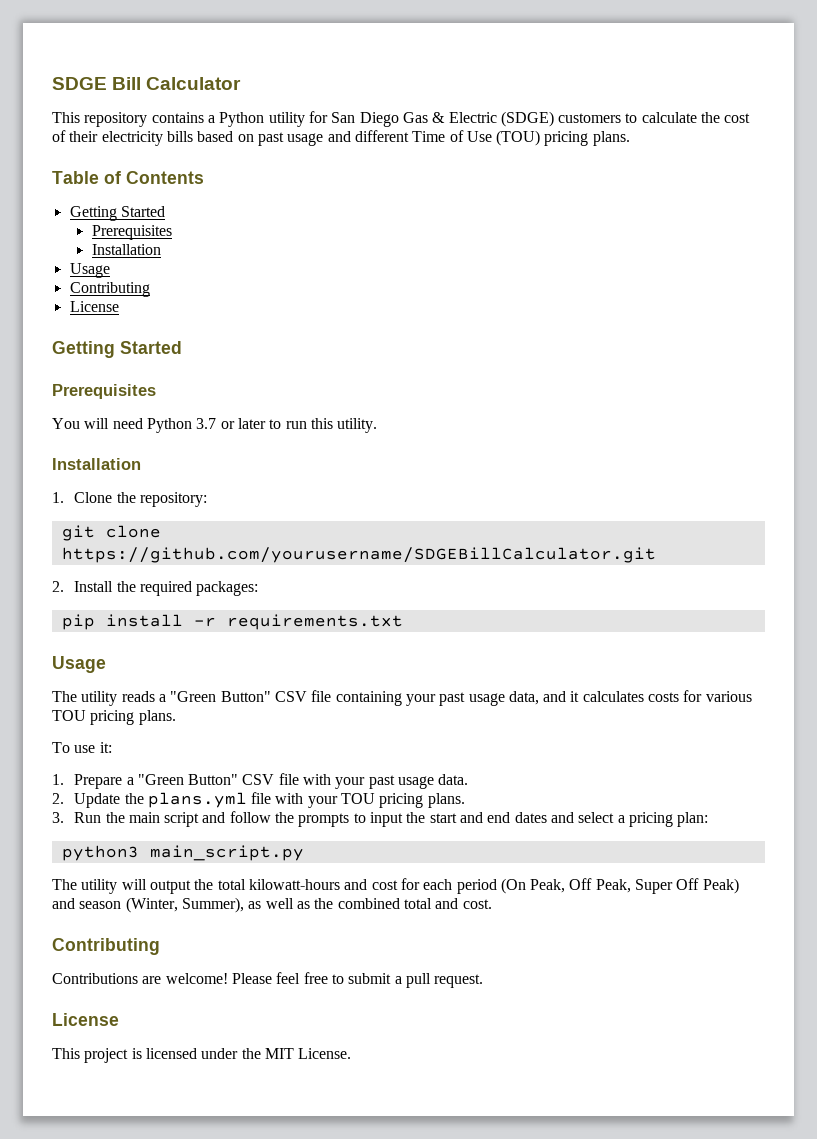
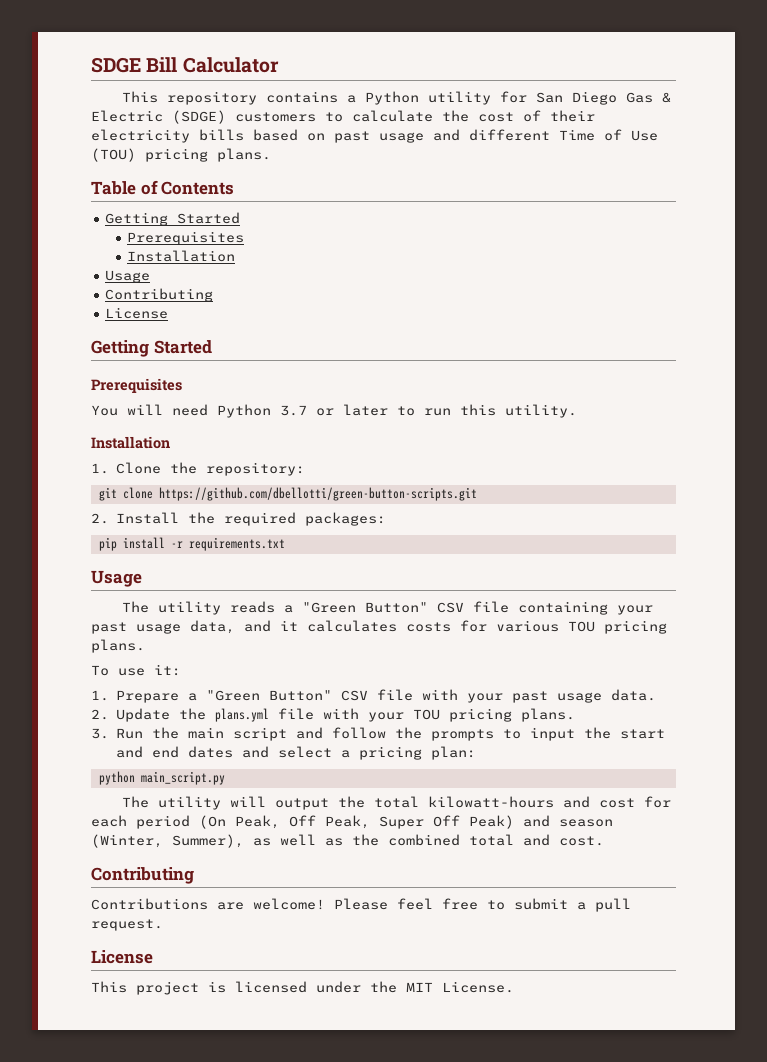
- git clone https://github.com/yourusername/SDGEBillCalculator.git
+ git clone https://github.com/dbellotti/green-button-scripts.git
- python3 main_script.py
+ python main_script.py

